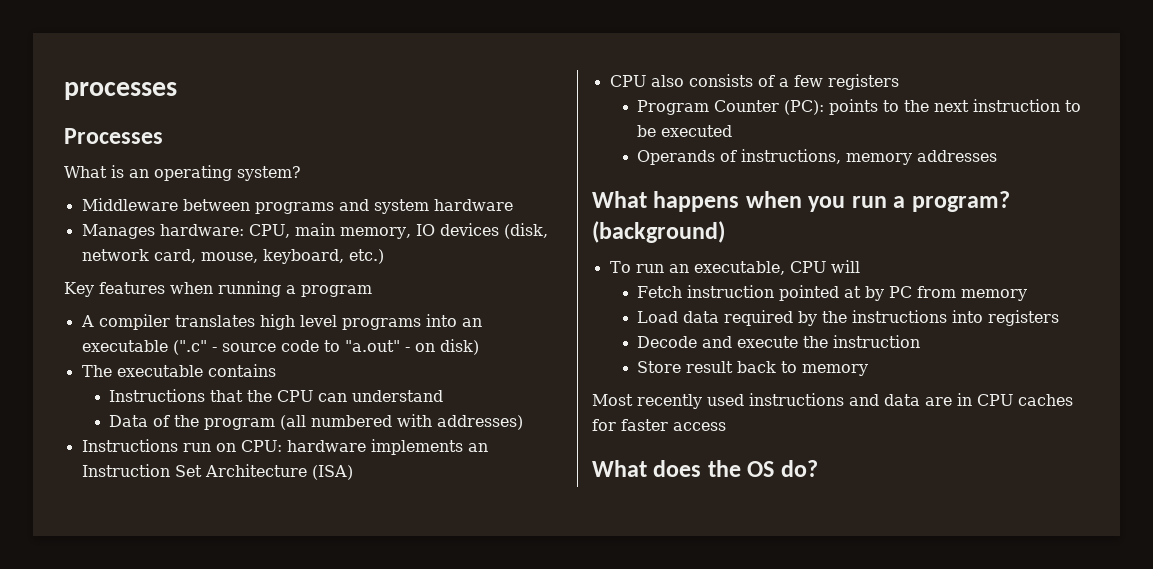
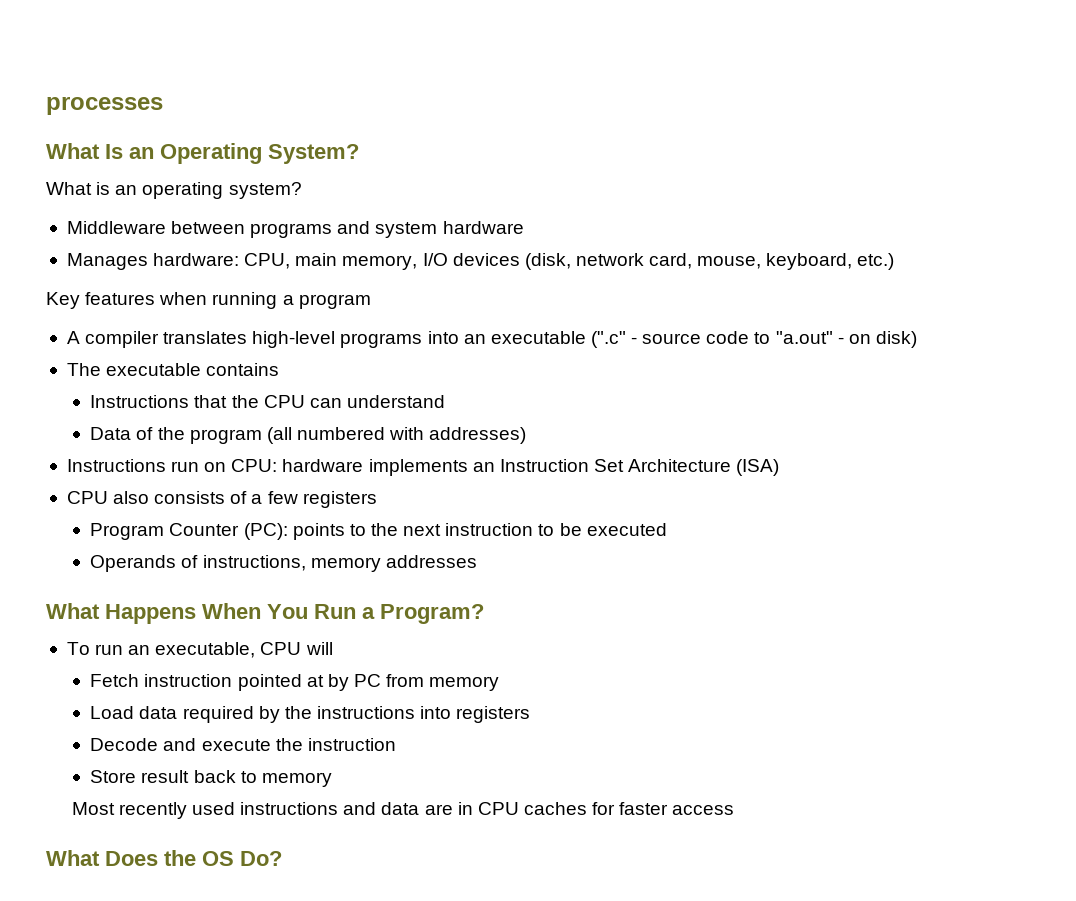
- Processes
+ What Is an Operating System?
- Manages hardware: CPU, main memory, IO devices (disk, network card, mouse, keyboard, etc.)
+ Manages hardware: CPU, main memory, I/O devices (disk, network card, mouse, keyboard, etc.)
- A compiler translates high level programs into an executable (".c" - source code to "a.out" - on disk)
+ A compiler translates high-level programs into an executable (".c" - source code to "a.out" - on disk)
- What happens when you run a program? (background)
+ What Happens When You Run a Program?
- What does the OS do?
+ What Does the OS Do?

